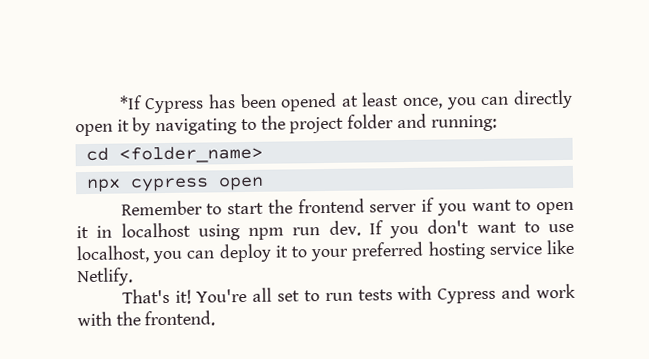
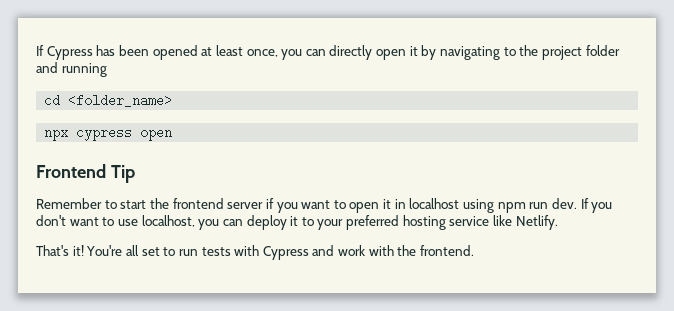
- *If Cypress has been opened at least once, you can directly open it by navigating to the project folder and running:
+ If Cypress has been opened at least once, you can directly open it by navigating to the project folder and running
+ Frontend Tip

